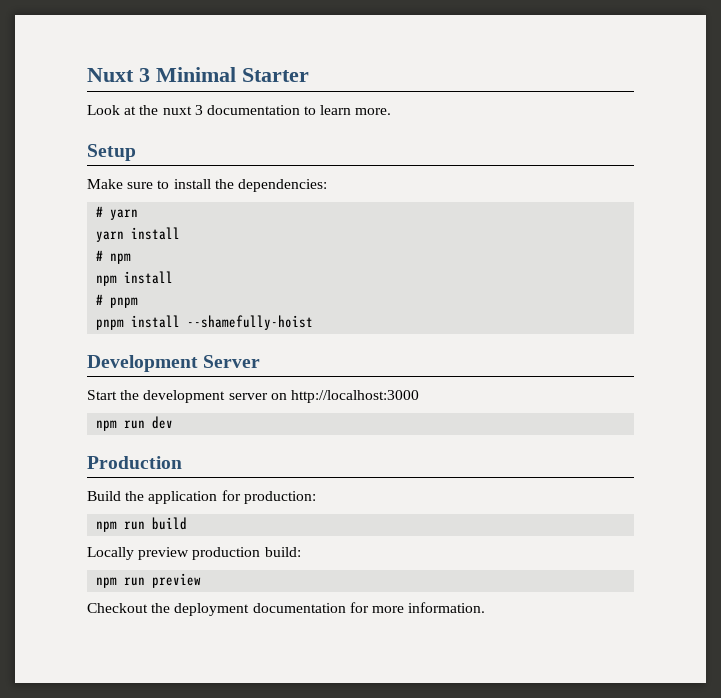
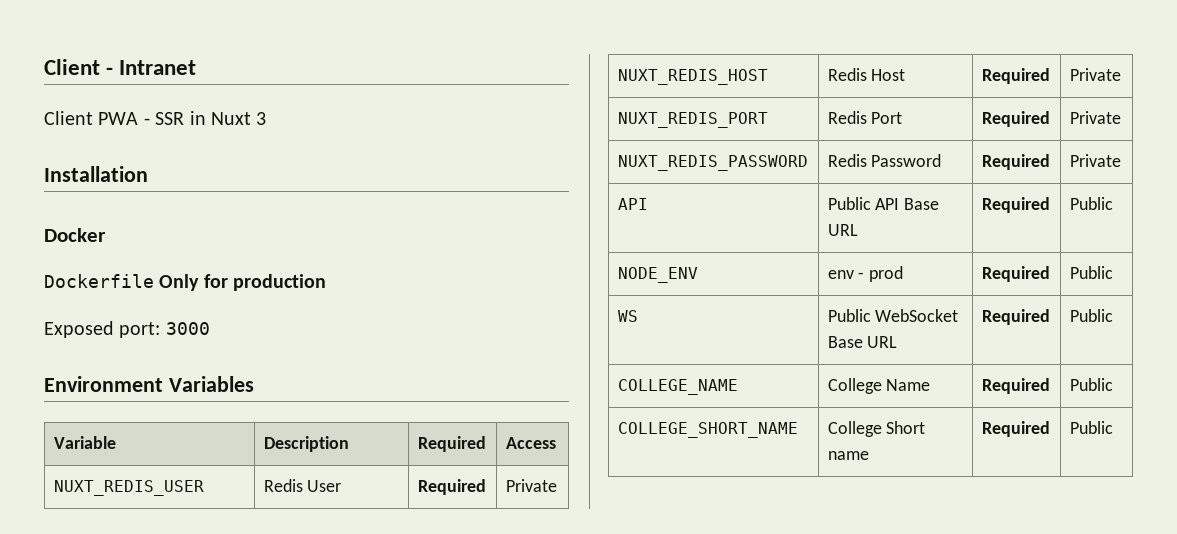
- Nuxt 3 Minimal Starter
- Look at the nuxt 3 documentation to learn more.
- Setup
- Make sure to install the dependencies:
- # yarn
- yarn install
- # npm
- npm install
- # pnpm
- pnpm install --shamefully-hoist
- Development Server
- Start the development server on http://localhost:3000
- npm run dev
- Production
- Build the application for production:
- npm run build
- Locally preview production build:
- npm run preview
- Checkout the deployment documentation for more information.
+ Client - Intranet
+ Client PWA - SSR in Nuxt 3
+ Installation
+ Docker
+ Dockerfile Only for production
+ Exposed port: 3000
+ Environment Variables
+ Variable | Description | Required | Access
+ NUXT_REDIS_USER | Redis User | Required | Private
+ NUXT_REDIS_HOST | Redis Host | Required | Private
+ NUXT_REDIS_PORT | Redis Port | Required | Private
+ NUXT_REDIS_PASSWORD | Redis Password | Required | Private
+ API | Public API Base URL | Required | Public
+ NODE_ENV | env - prod | Required | Public
+ WS | Public WebSocket Base URL | Required | Public
+ COLLEGE_NAME | College Name | Required | Public
+ COLLEGE_SHORT_NAME | College Short name | Required | Public

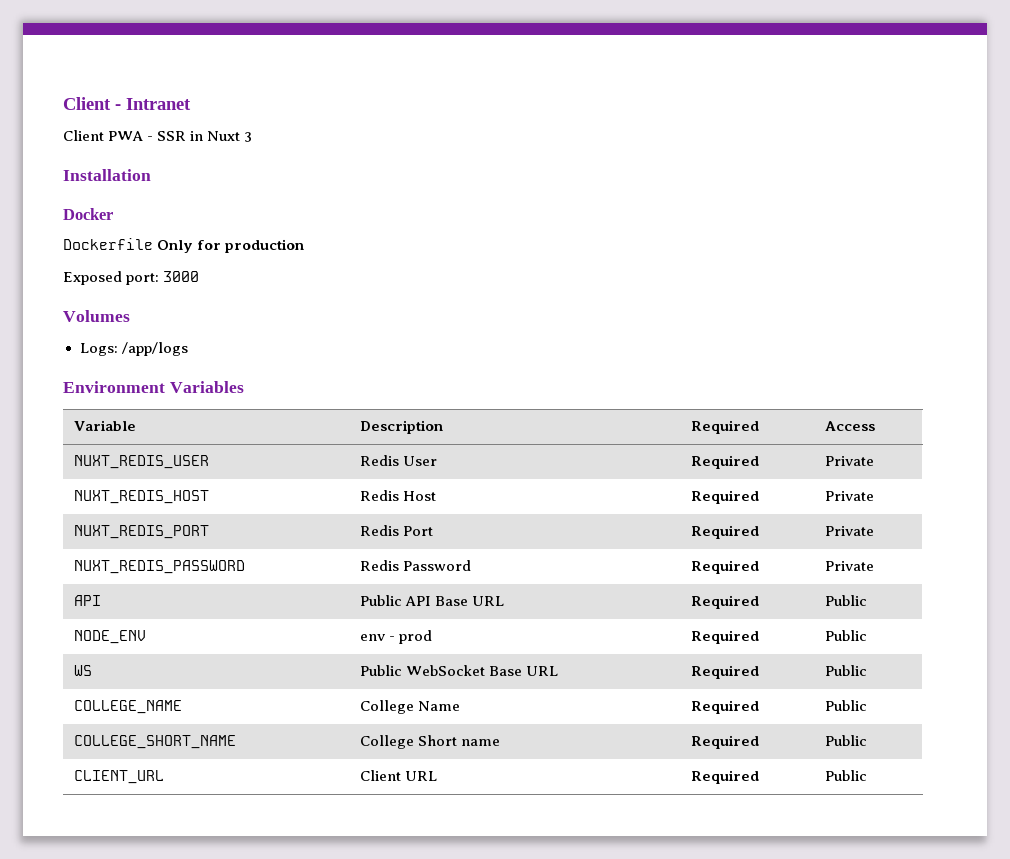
+ Volumes
+ Logs: /app/logs
+ CLIENT_URL | Client URL | Required | Public

